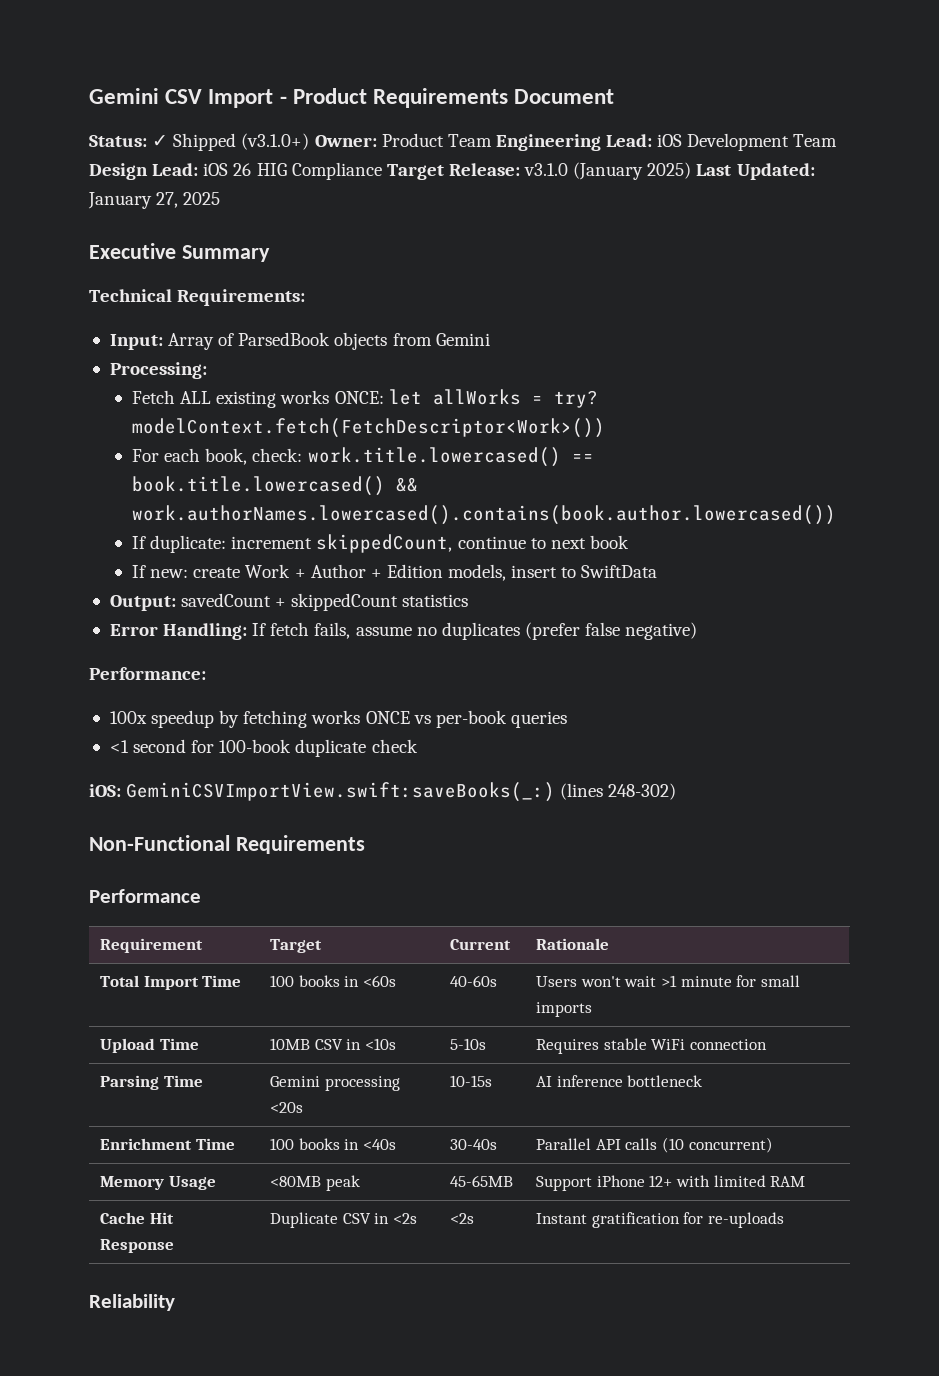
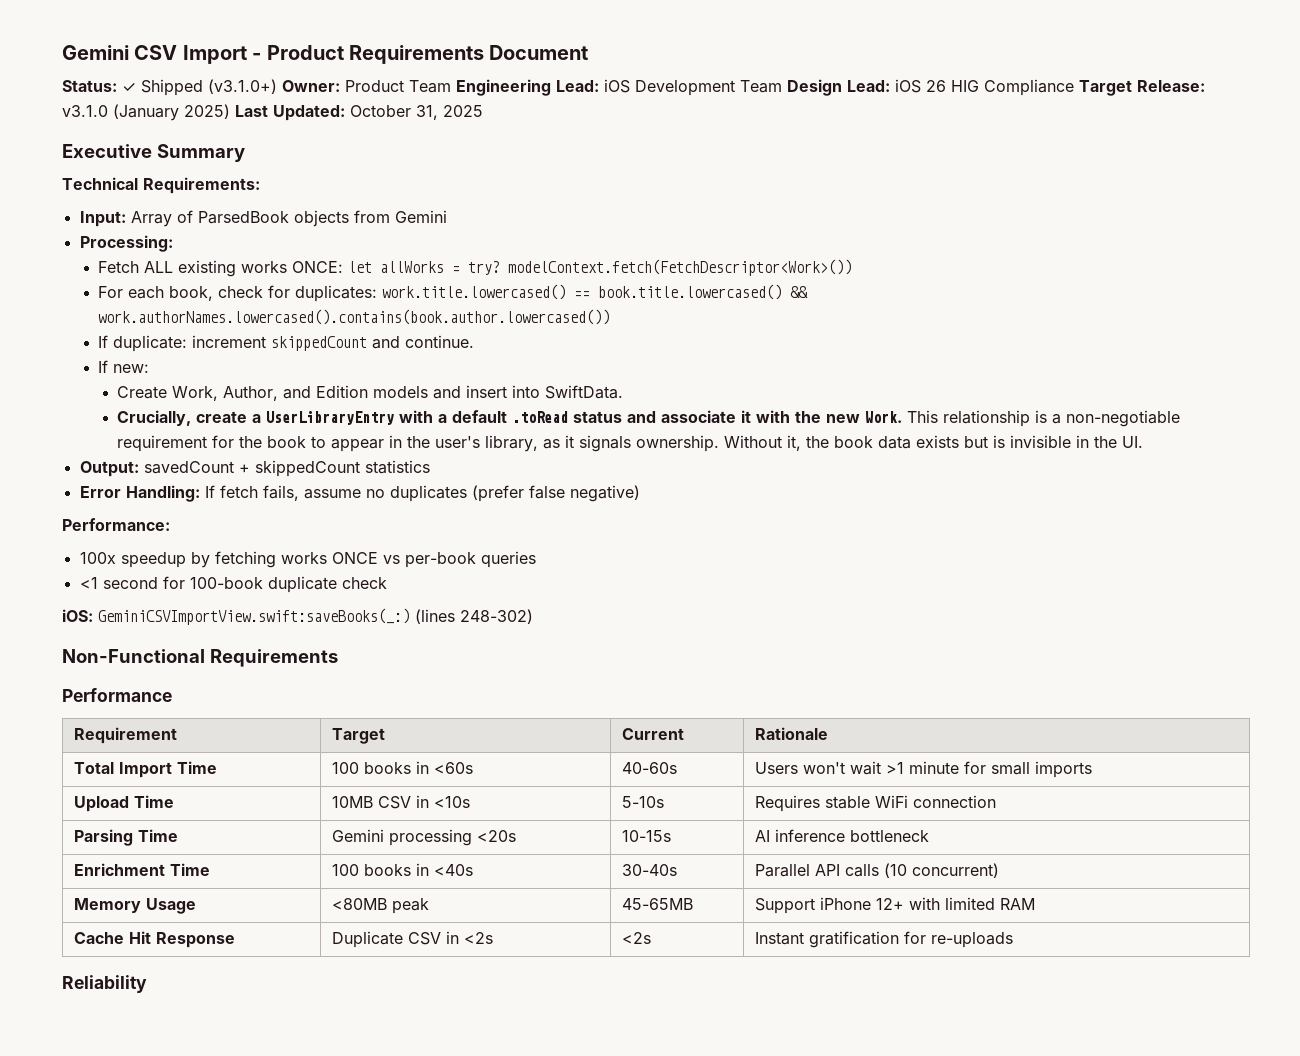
- Status: ✓ Shipped (v3.1.0+) Owner: Product Team Engineering Lead: iOS Development Team Design Lead: iOS 26 HIG Compliance Target Release: v3.1.0 (January 2025) Last Updated: January 27, 2025
+ Status: ✓ Shipped (v3.1.0+) Owner: Product Team Engineering Lead: iOS Development Team Design Lead: iOS 26 HIG Compliance Target Release: v3.1.0 (January 2025) Last Updated: October 31, 2025
- For each book, check: work.title.lowercased() == book.title.lowercased() && work.authorNames.lowercased().contains(book.author.lowercased())
+ For each book, check for duplicates: work.title.lowercased() == book.title.lowercased() && work.authorNames.lowercased().contains(book.author.lowercased())
- If duplicate: increment skippedCount, continue to next book
- If new: create Work + Author + Edition models, insert to SwiftData
+ If duplicate: increment skippedCount and continue.
+ If new:
+ Create Work, Author, and Edition models and insert into SwiftData.
+ Crucially, create a UserLibraryEntry with a default .toRead status and associate it with the new Work. This relationship is a non-negotiable requirement for the book to appear in the user's library, as it signals ownership. Without it, the book data exists but is invisible in the UI.

